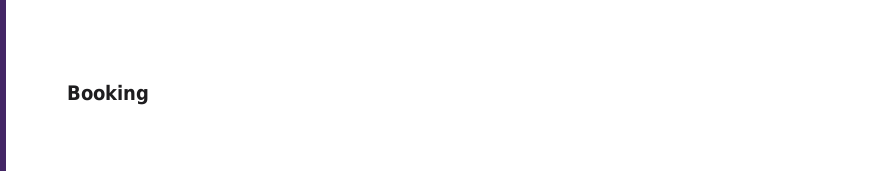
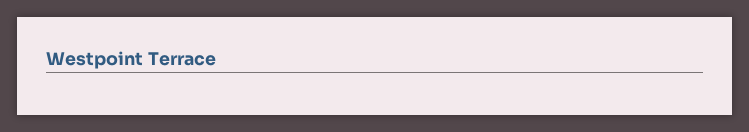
- Booking
+ Westpoint Terrace

